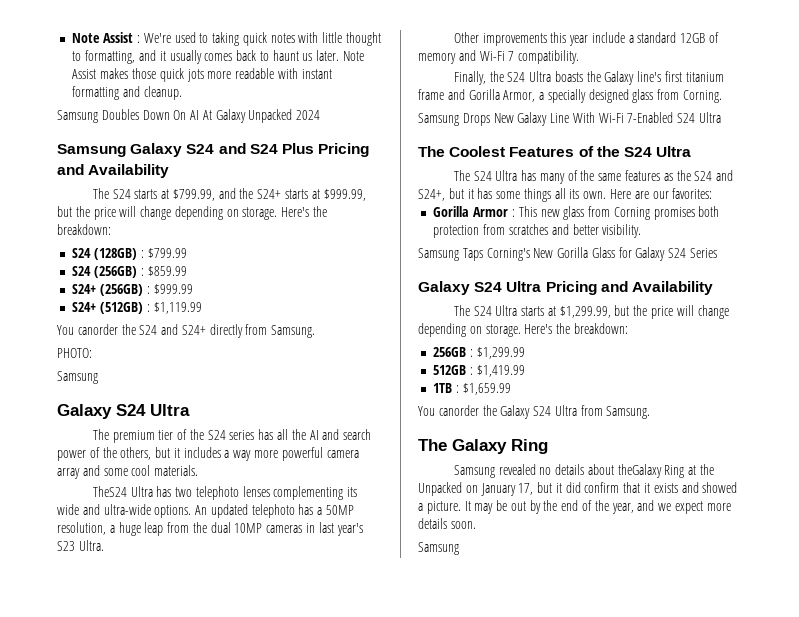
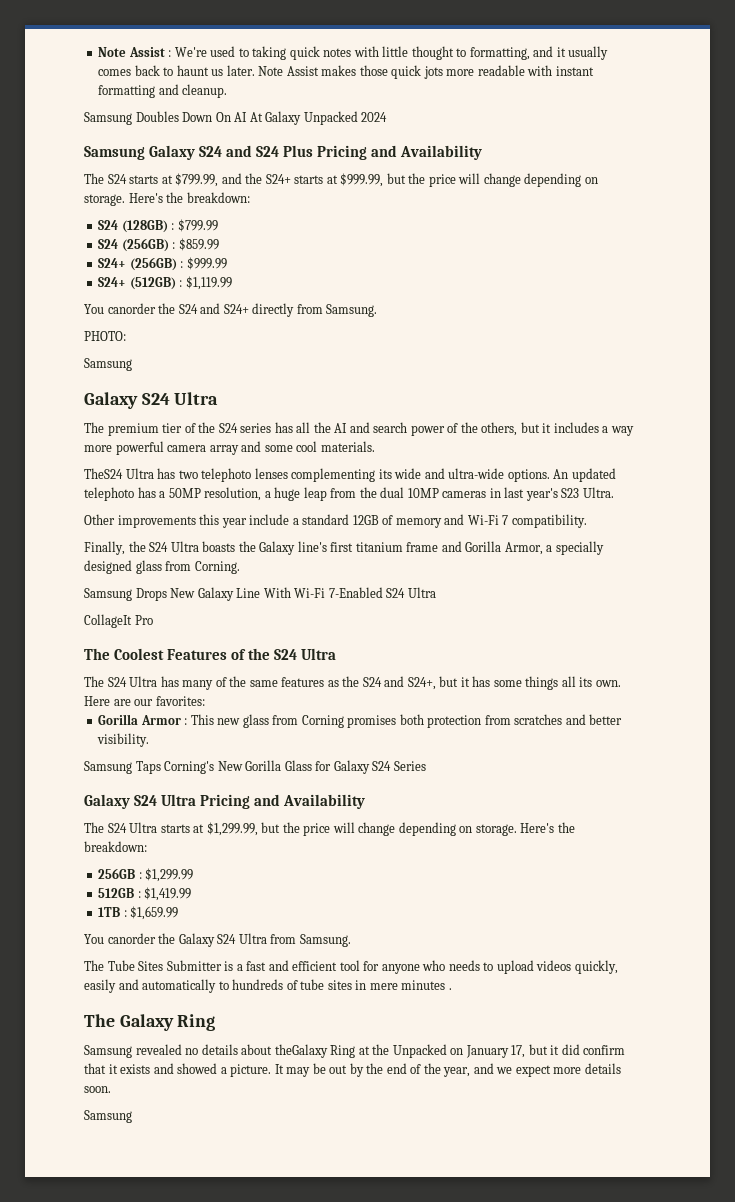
+ CollageIt Pro
+ The Tube Sites Submitter is a fast and efficient tool for anyone who needs to upload videos quickly, easily and automatically to hundreds of tube sites in mere minutes .

